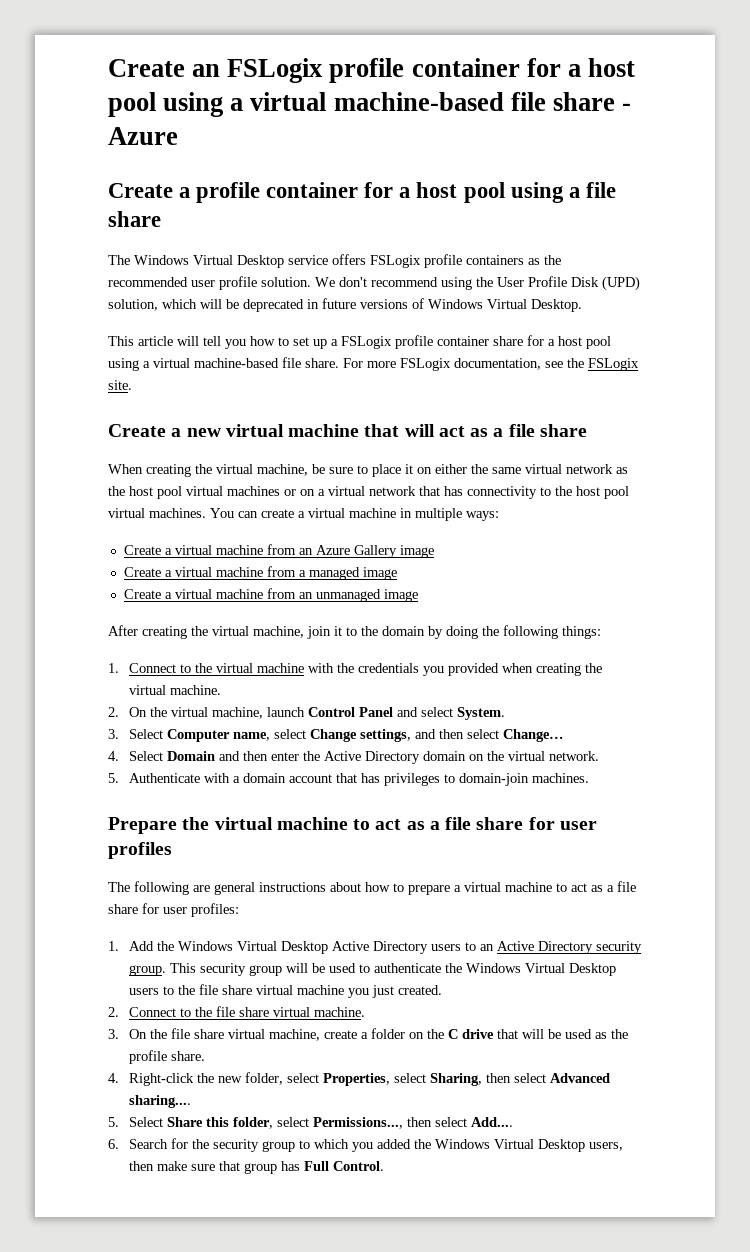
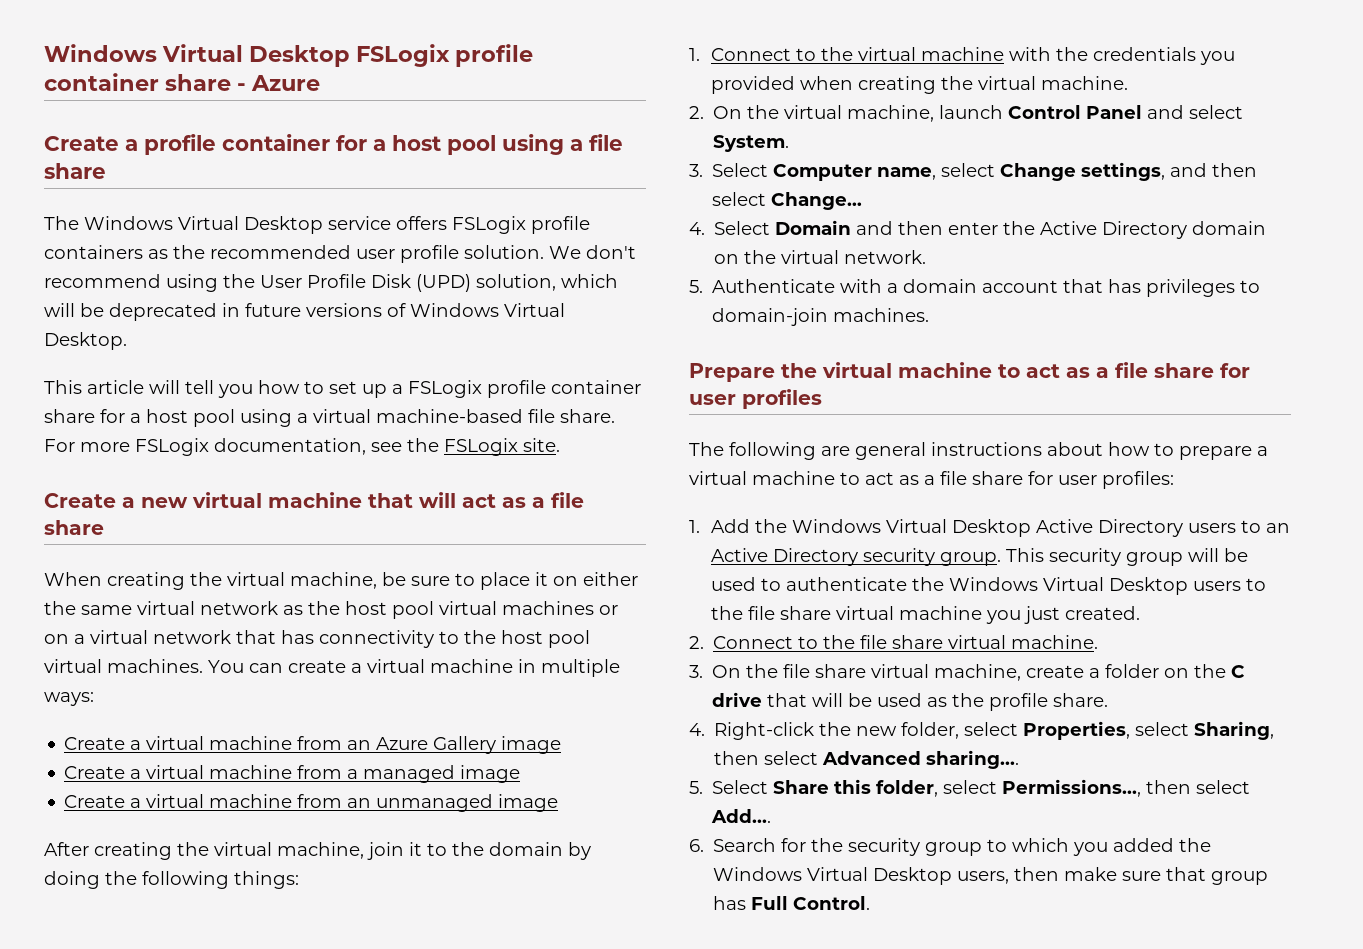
- Create an FSLogix profile container for a host pool using a virtual machine-based file share - Azure
+ Windows Virtual Desktop FSLogix profile container share - Azure

